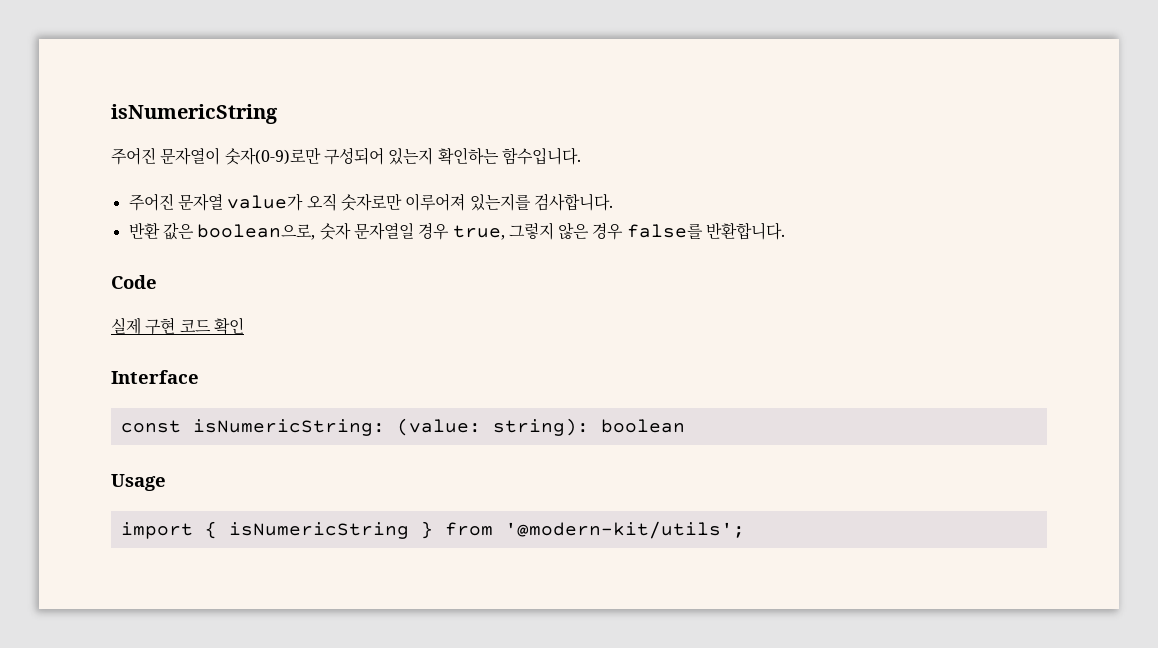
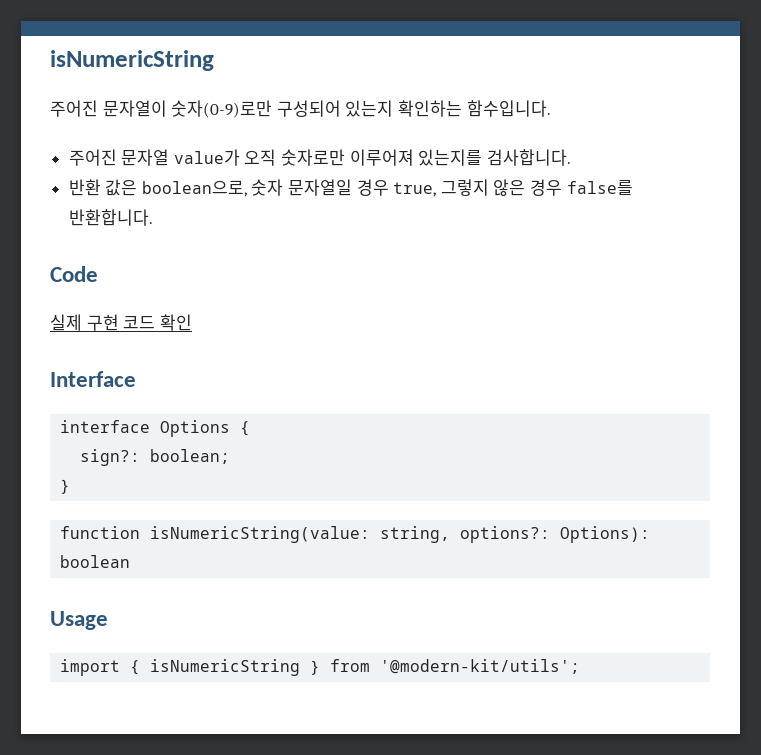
- const isNumericString: (value: string): boolean
+ interface Options {
+ sign?: boolean;
+ }
+ function isNumericString(value: string, options?: Options): boolean

